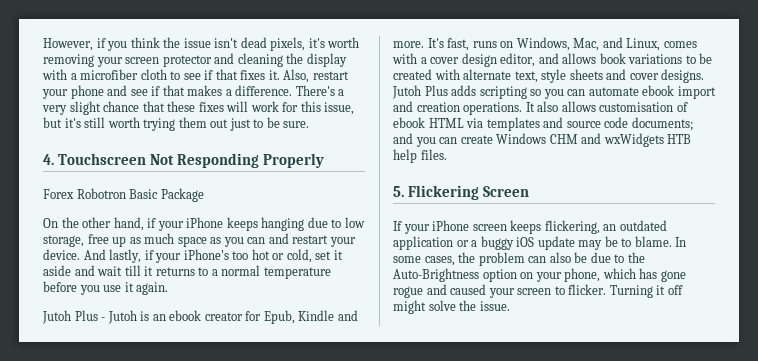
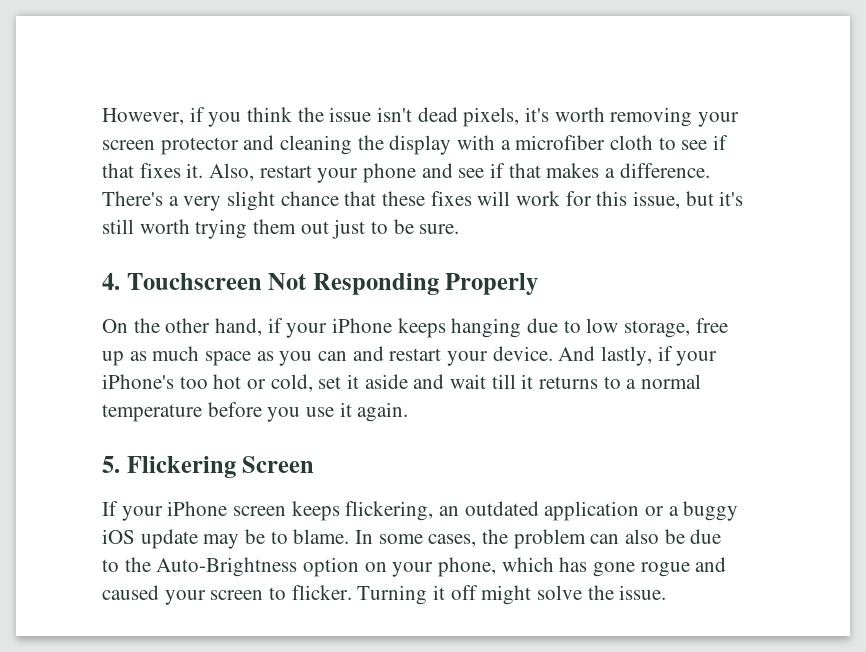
- Forex Robotron Basic Package
- Jutoh Plus - Jutoh is an ebook creator for Epub, Kindle and more. It's fast, runs on Windows, Mac, and Linux, comes with a cover design editor, and allows book variations to be created with alternate text, style sheets and cover designs. Jutoh Plus adds scripting so you can automate ebook import and creation operations. It also allows customisation of ebook HTML via templates and source code documents; and you can create Windows CHM and wxWidgets HTB help files.

